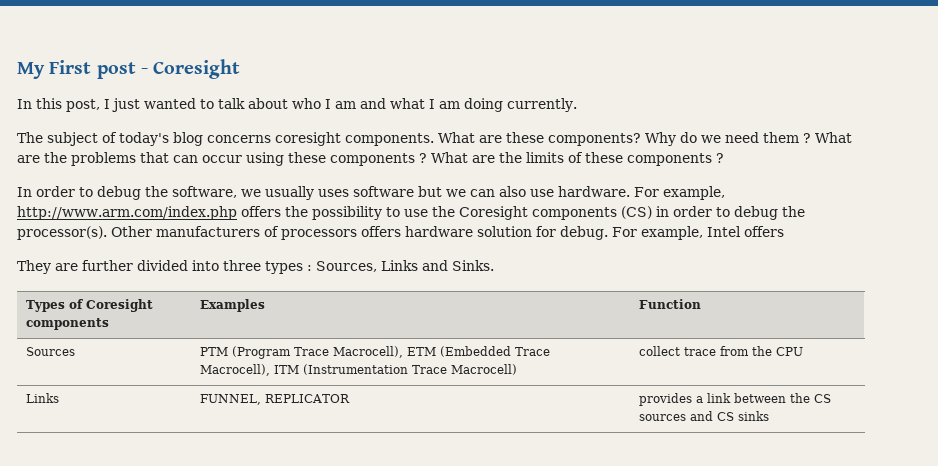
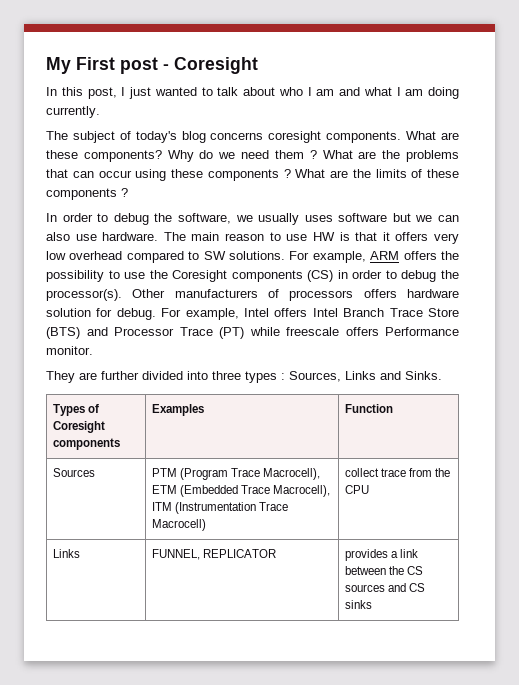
- For example, http://www.arm.com/index.php offers the possibility to use the Coresight components (CS) in order to debug the processor(s).
+ The main reason to use HW is that it offers very low overhead compared to SW solutions. For example, ARM offers the possibility to use the Coresight components (CS) in order to debug the processor(s).
- For example, Intel offers
+ For example, Intel offers Intel Branch Trace Store (BTS) and Processor Trace (PT) while freescale offers Performance monitor.

